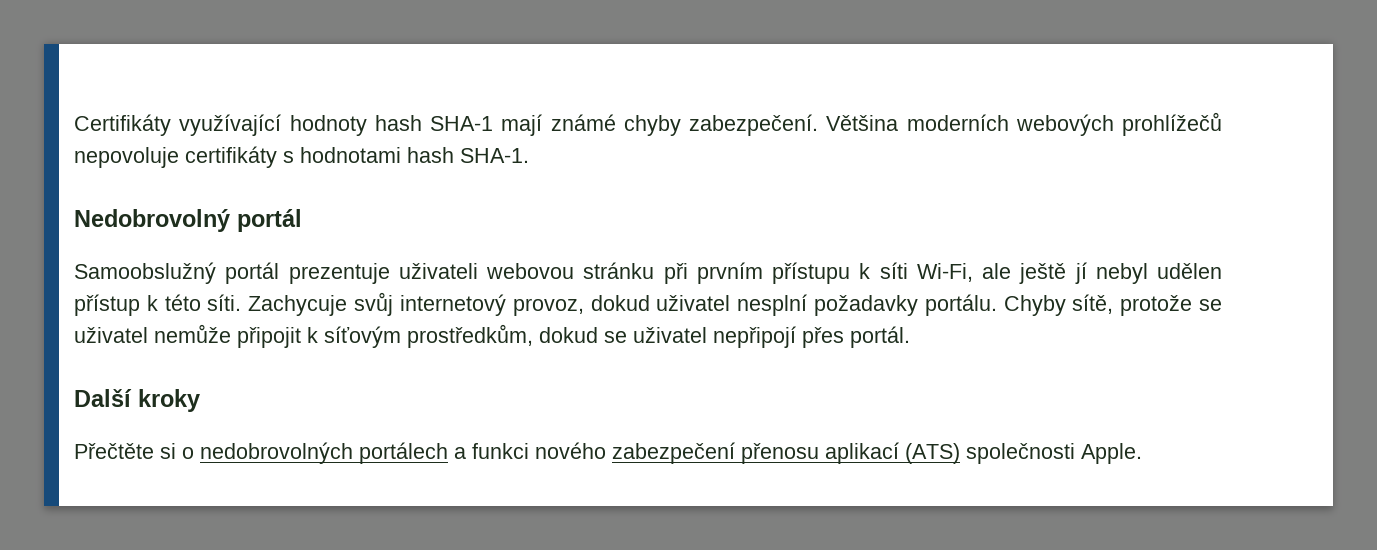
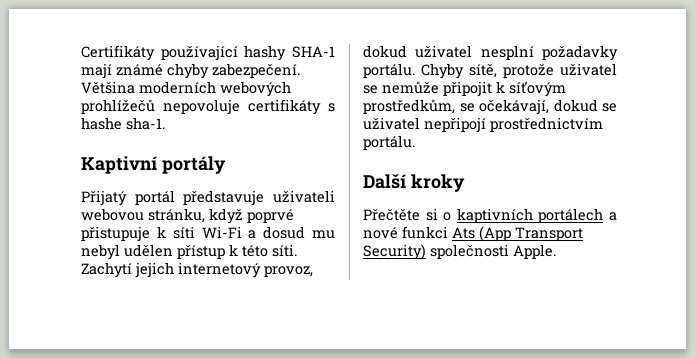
- Certifikáty využívající hodnoty hash SHA-1 mají známé chyby zabezpečení.
+ Certifikáty používající hashy SHA-1 mají známé chyby zabezpečení.
- Většina moderních webových prohlížečů nepovoluje certifikáty s hodnotami hash SHA-1.
- Nedobrovolný portál
- Samoobslužný portál prezentuje uživateli webovou stránku při prvním přístupu k síti Wi-Fi, ale ještě jí nebyl udělen přístup k této síti.
+ Většina moderních webových prohlížečů nepovoluje certifikáty s hashe sha-1.
+ Kaptivní portály
+ Přijatý portál představuje uživateli webovou stránku, když poprvé přistupuje k síti Wi-Fi a dosud mu nebyl udělen přístup k této síti.
- Zachycuje svůj internetový provoz, dokud uživatel nesplní požadavky portálu.
+ Zachytí jejich internetový provoz, dokud uživatel nesplní požadavky portálu.
- Chyby sítě, protože se uživatel nemůže připojit k síťovým prostředkům, dokud se uživatel nepřipojí přes portál.
+ Chyby sítě, protože uživatel se nemůže připojit k síťovým prostředkům, se očekávají, dokud se uživatel nepřipojí prostřednictvím portálu.
- Přečtěte si o nedobrovolných portálech a funkci nového zabezpečení přenosu aplikací (ATS) společnosti Apple.
+ Přečtěte si o kaptivních portálech a nové funkci Ats (App Transport Security) společnosti Apple.

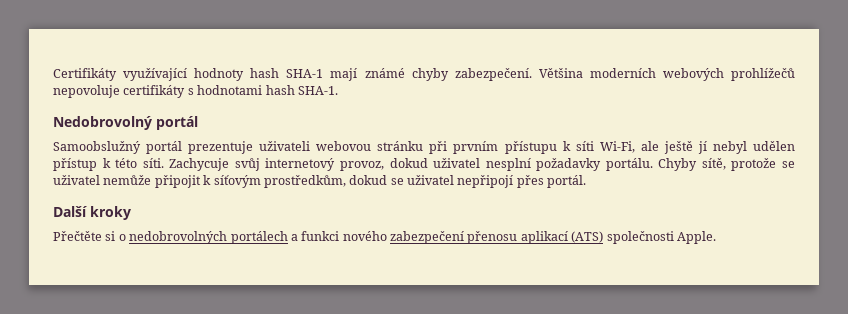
- Certifikáty používající hashy SHA-1 mají známé chyby zabezpečení.
+ Certifikáty využívající hodnoty hash SHA-1 mají známé chyby zabezpečení.
- Většina moderních webových prohlížečů nepovoluje certifikáty s hashe sha-1.
- Kaptivní portály
- Přijatý portál představuje uživateli webovou stránku, když poprvé přistupuje k síti Wi-Fi a dosud mu nebyl udělen přístup k této síti.
+ Většina moderních webových prohlížečů nepovoluje certifikáty s hodnotami hash SHA-1.
+ Nedobrovolný portál
+ Samoobslužný portál prezentuje uživateli webovou stránku při prvním přístupu k síti Wi-Fi, ale ještě jí nebyl udělen přístup k této síti.
- Zachytí jejich internetový provoz, dokud uživatel nesplní požadavky portálu.
+ Zachycuje svůj internetový provoz, dokud uživatel nesplní požadavky portálu.
- Chyby sítě, protože uživatel se nemůže připojit k síťovým prostředkům, se očekávají, dokud se uživatel nepřipojí prostřednictvím portálu.
+ Chyby sítě, protože se uživatel nemůže připojit k síťovým prostředkům, dokud se uživatel nepřipojí přes portál.
- Přečtěte si o kaptivních portálech a nové funkci Ats (App Transport Security) společnosti Apple.
+ Přečtěte si o nedobrovolných portálech a funkci nového zabezpečení přenosu aplikací (ATS) společnosti Apple.

